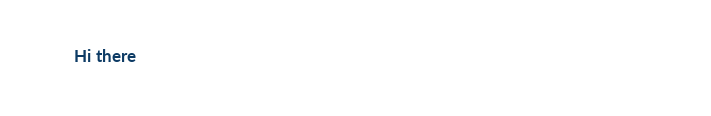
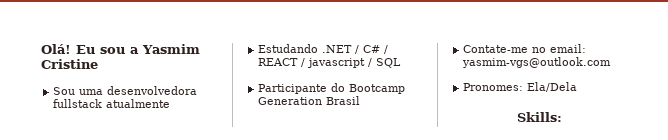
- Hi there
+ Olá! Eu sou a Yasmim Cristine
+ Sou uma desenvolvedora fullstack atualmente
+ Estudando .NET / C# / REACT / javascript / SQL
+ Participante do Bootcamp Generation Brasil
+ Contate-me no email: yasmim-vgs@outlook.com
+ Pronomes: Ela/Dela
+ Skills:

